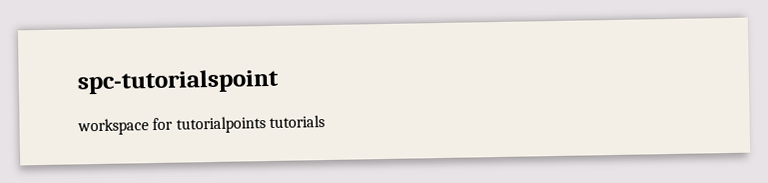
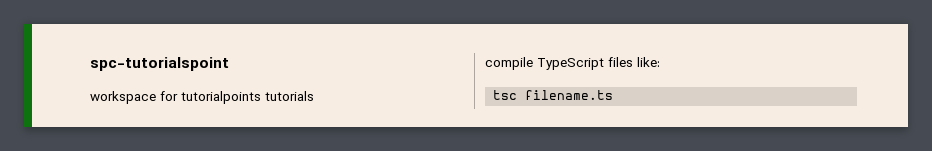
+ compile TypeScript files like:
+ tsc filename.ts

